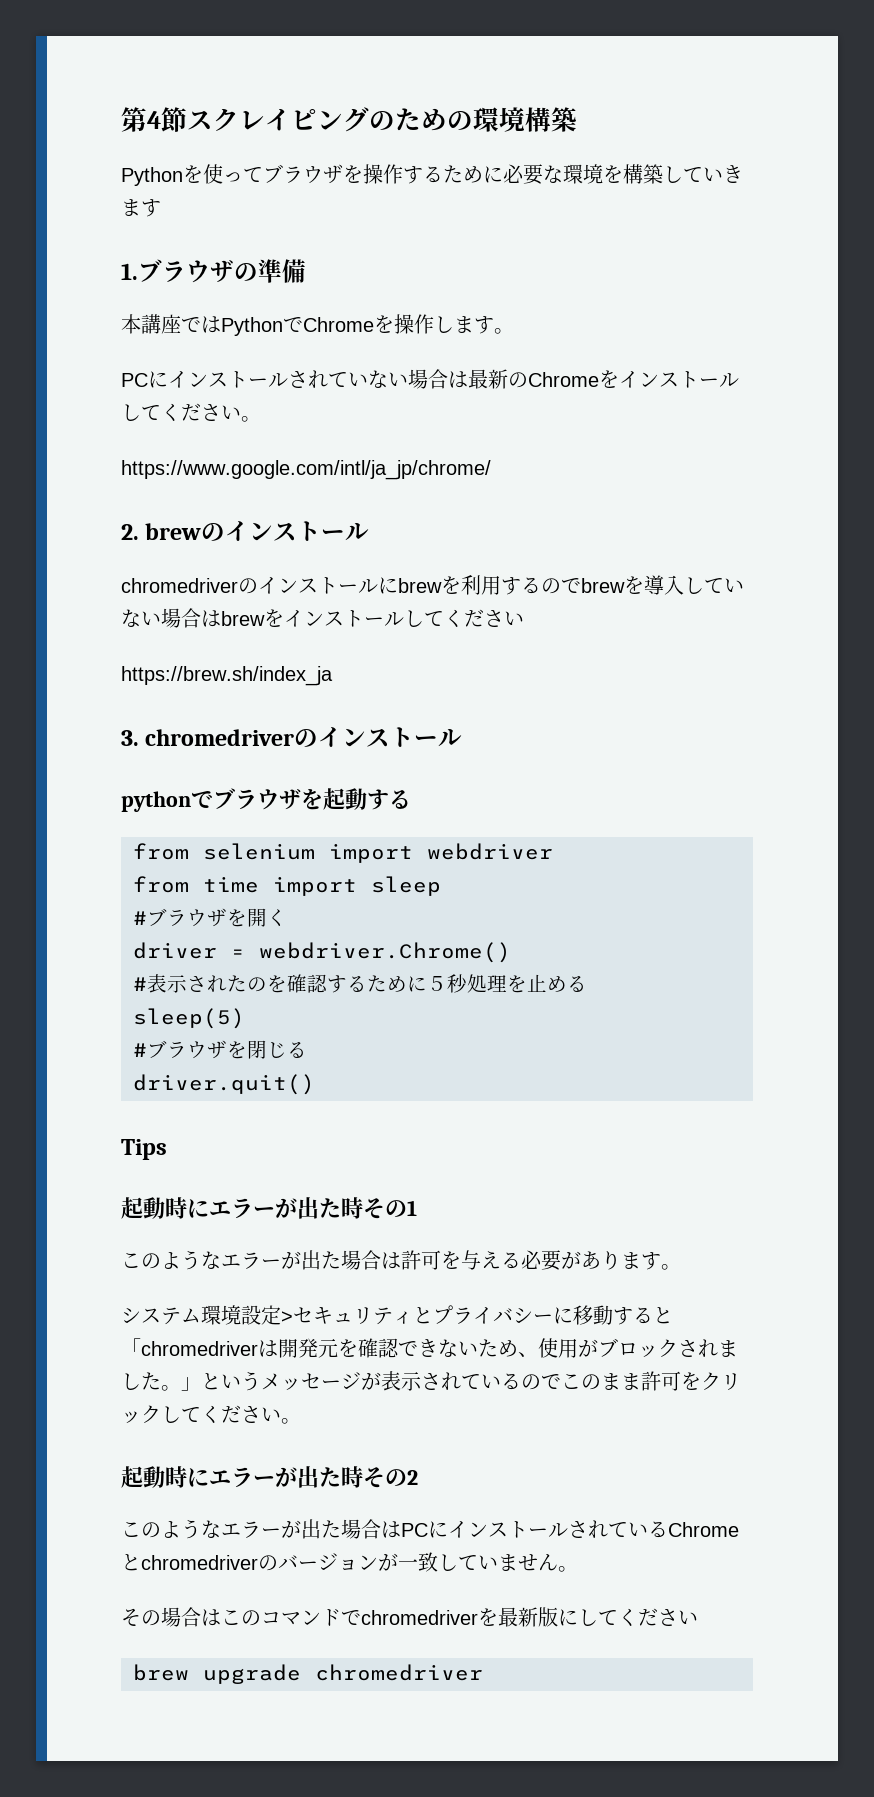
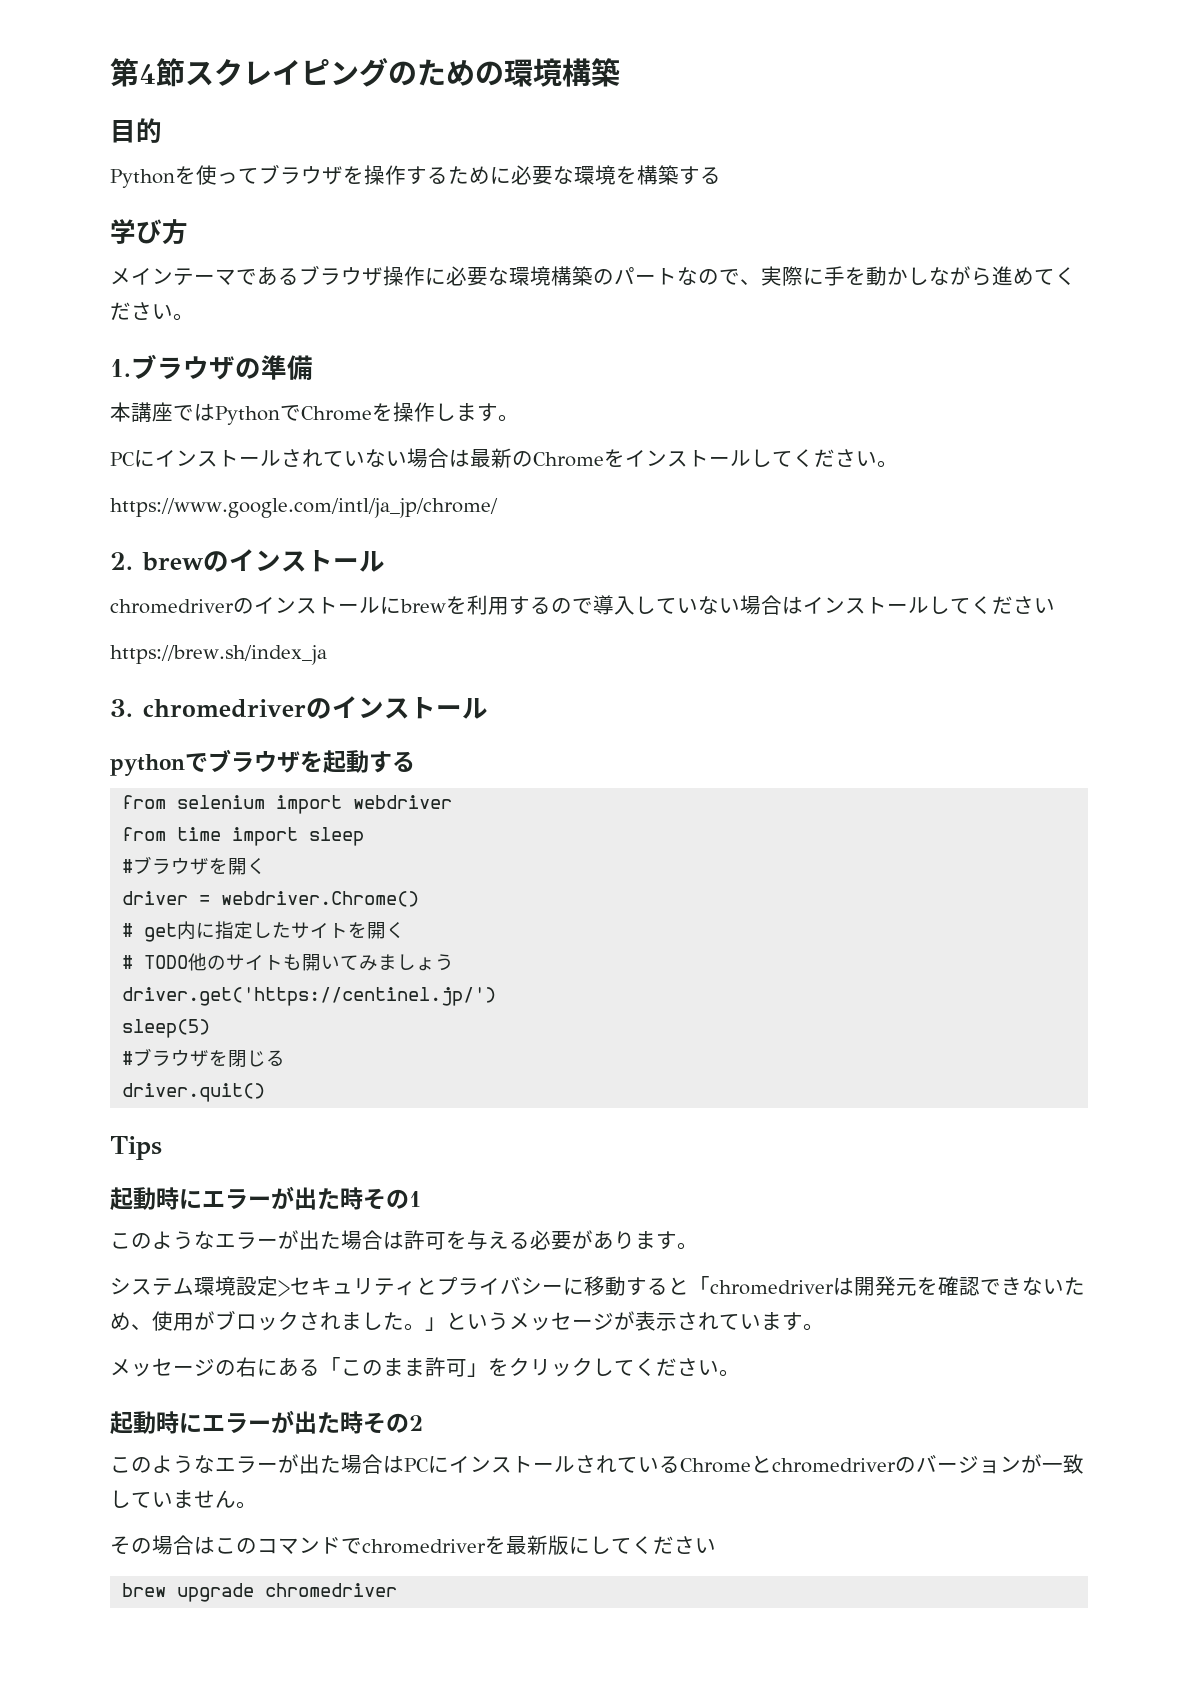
+ 目的
- Pythonを使ってブラウザを操作するために必要な環境を構築していきます
+ Pythonを使ってブラウザを操作するために必要な環境を構築する
+ 学び方
+ メインテーマであるブラウザ操作に必要な環境構築のパートなので、実際に手を動かしながら進めてください。
- chromedriverのインストールにbrewを利用するのでbrewを導入していない場合はbrewをインストールしてください
+ chromedriverのインストールにbrewを利用するので導入していない場合はインストールしてください
- #表示されたのを確認するために５秒処理を止める
+ # get内に指定したサイトを開く
+ # TODO他のサイトも開いてみましょう
+ driver.get('https://centinel.jp/')
- システム環境設定>セキュリティとプライバシーに移動すると「chromedriverは開発元を確認できないため、使用がブロックされました。」というメッセージが表示されているのでこのまま許可をクリックしてください。
+ システム環境設定>セキュリティとプライバシーに移動すると「chromedriverは開発元を確認できないため、使用がブロックされました。」というメッセージが表示されています。
+ メッセージの右にある「このまま許可」をクリックしてください。

